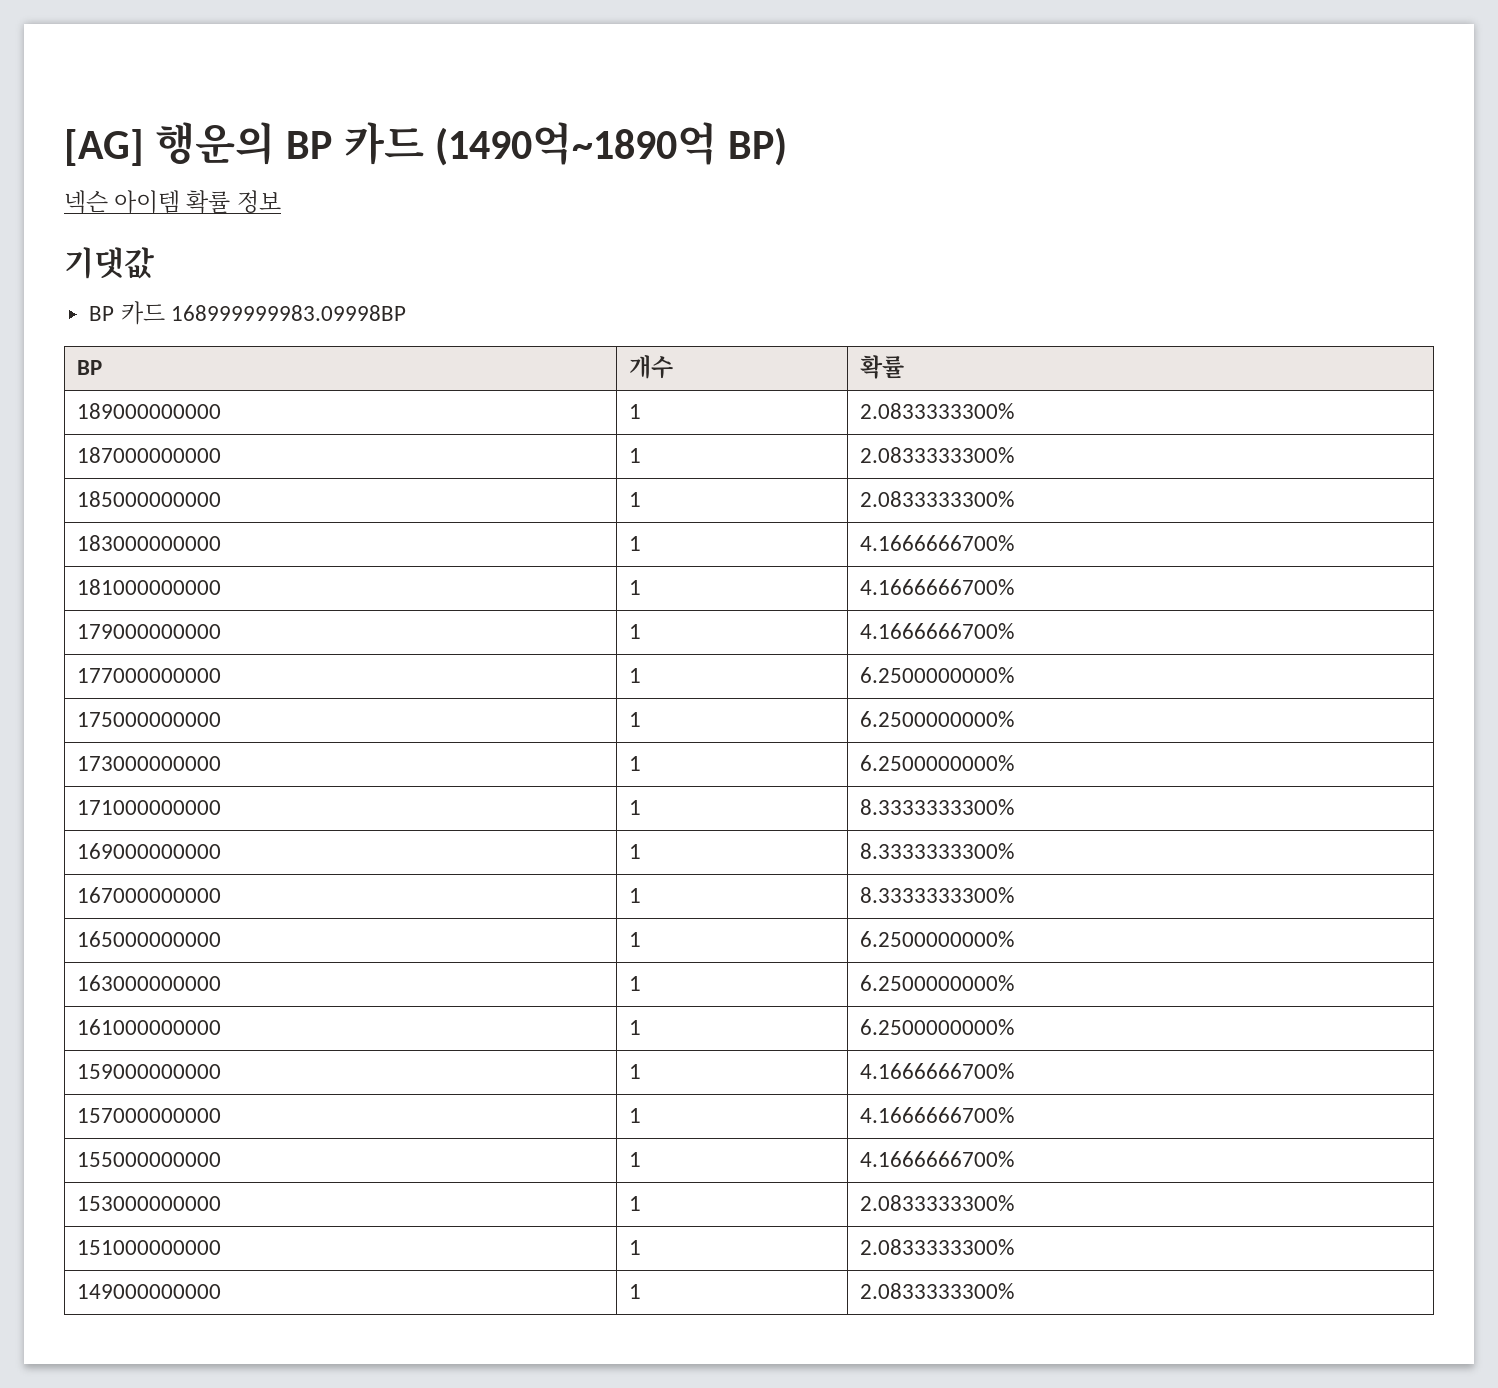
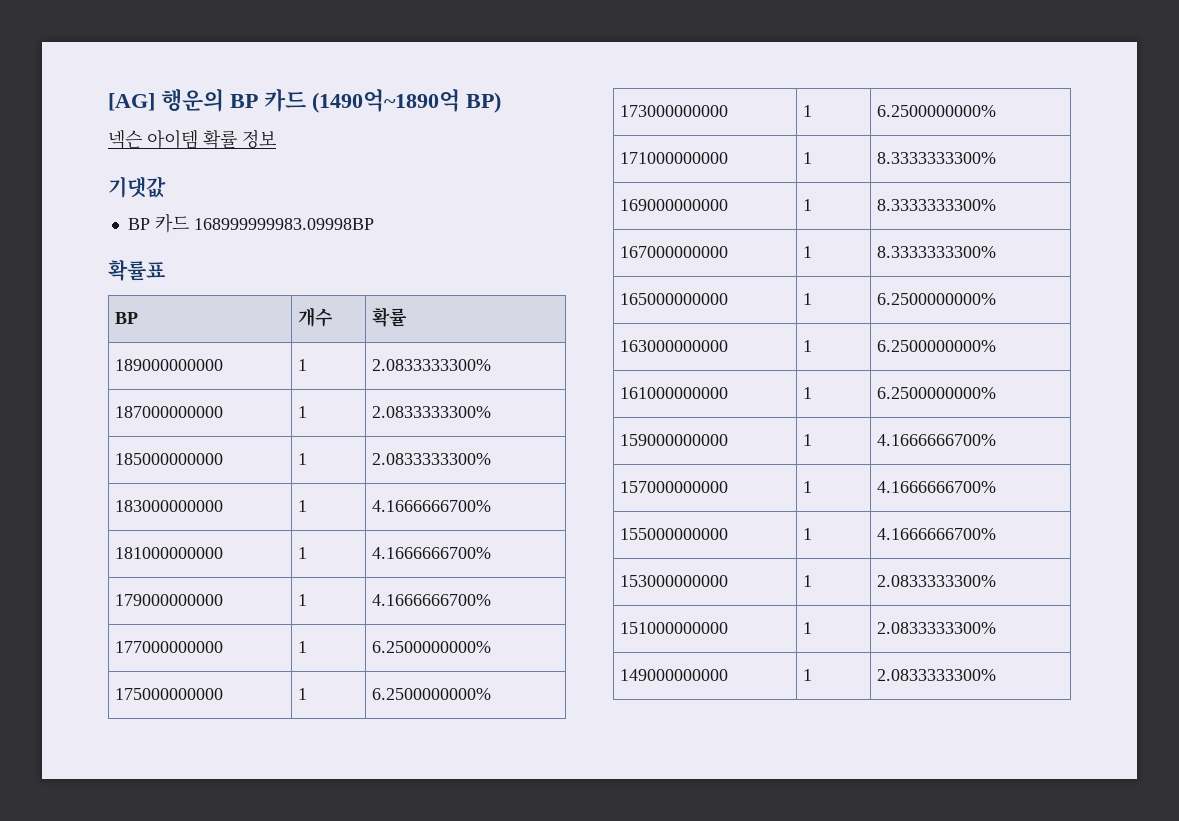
+ 확률표

